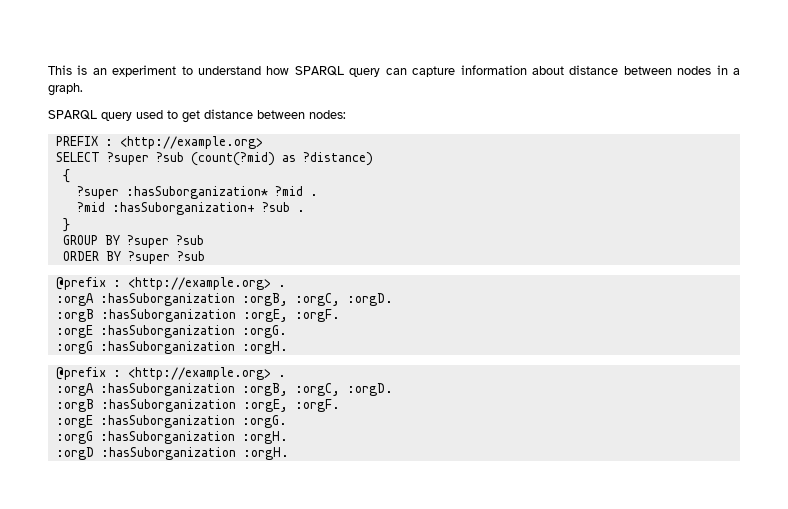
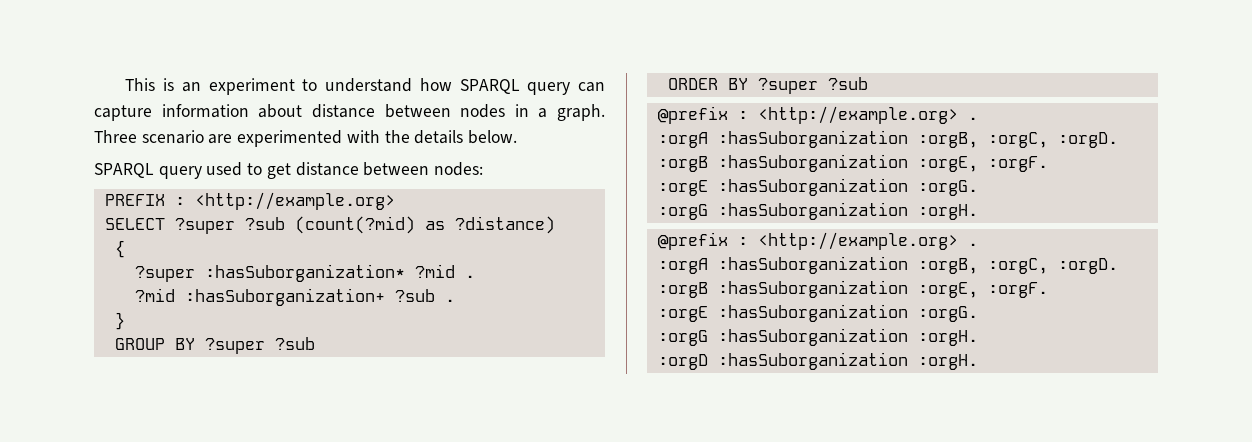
+ Three scenario are experimented with the details below.

